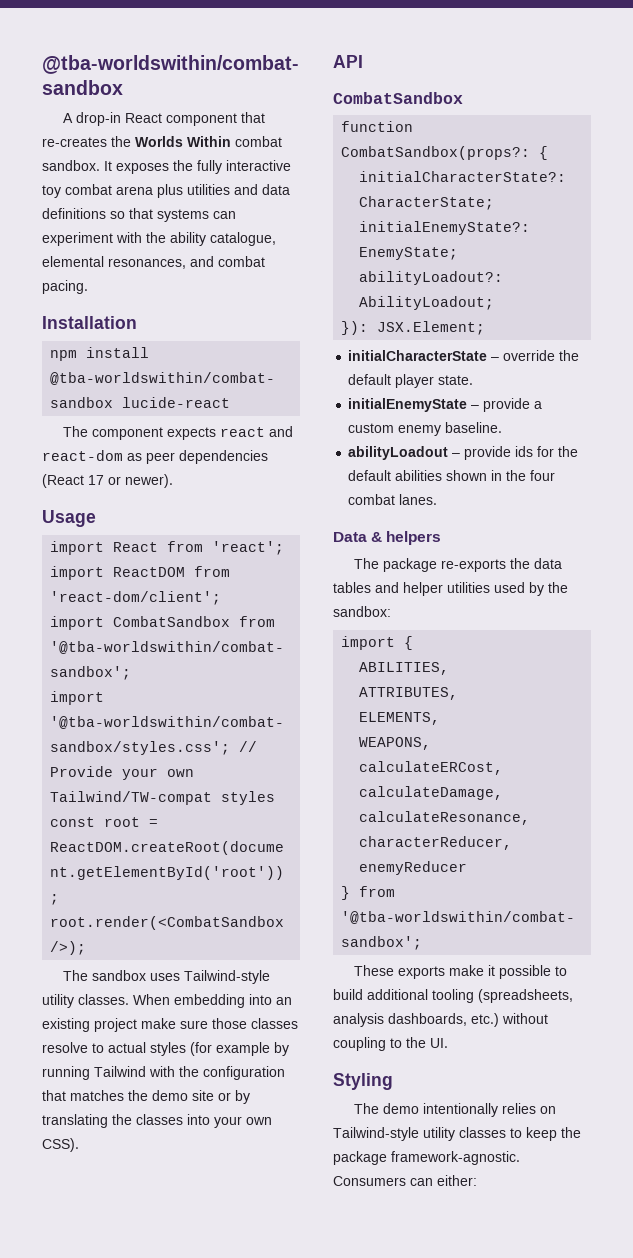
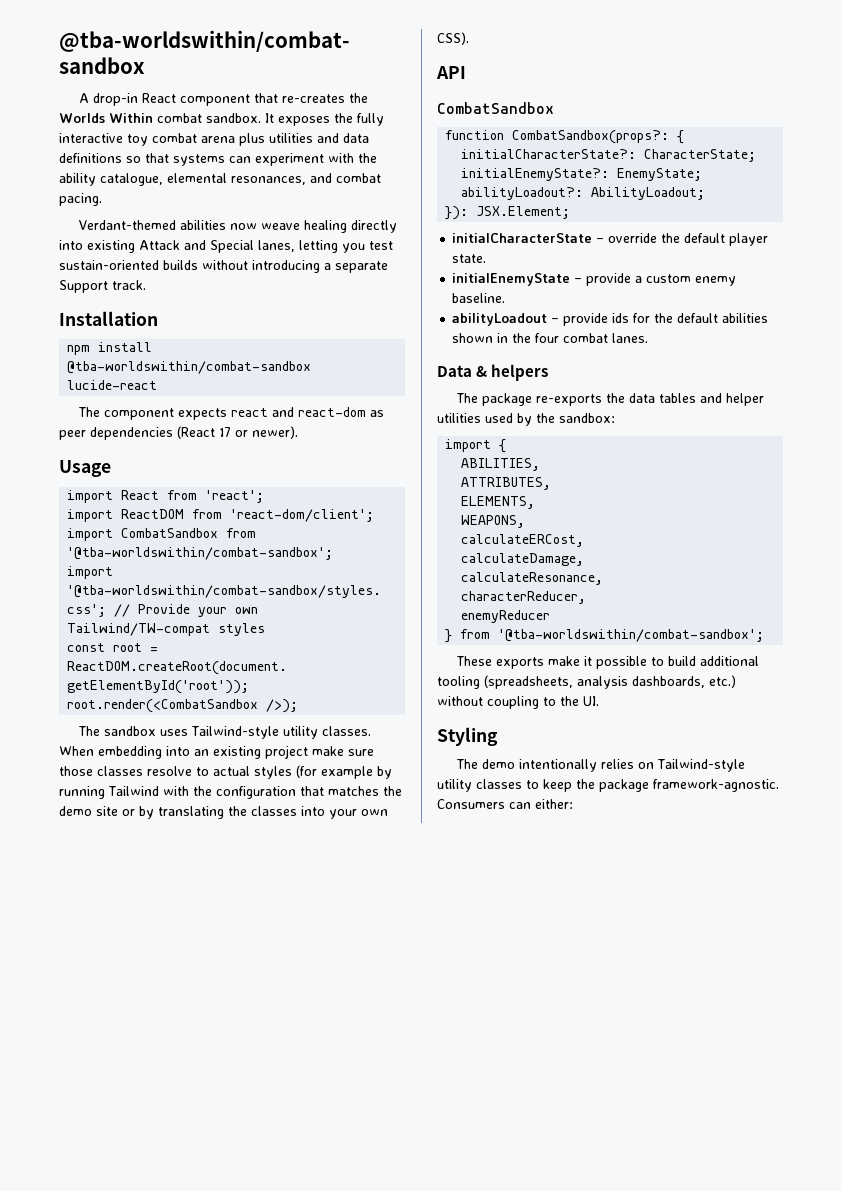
+ Verdant-themed abilities now weave healing directly into existing Attack and Special lanes, letting you test sustain-oriented builds without introducing a separate Support track.

